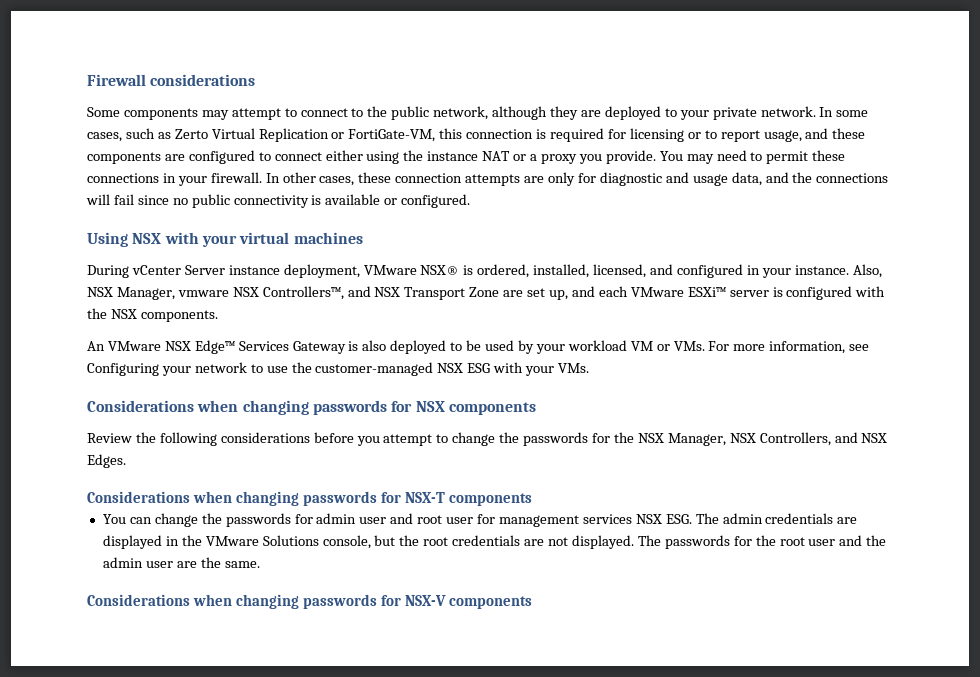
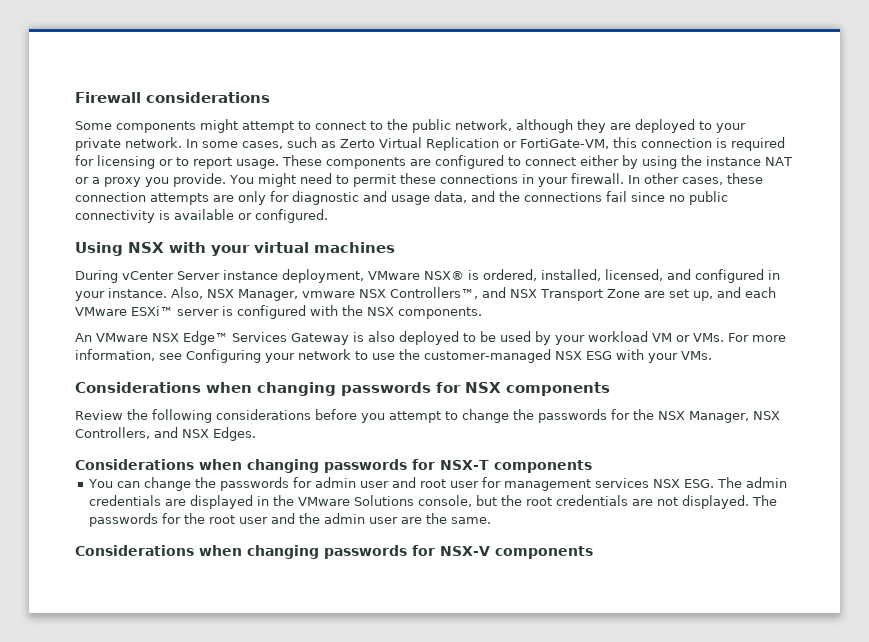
- Some components may attempt to connect to the public network, although they are deployed to your private network.
+ Some components might attempt to connect to the public network, although they are deployed to your private network.
- In some cases, such as Zerto Virtual Replication or FortiGate-VM, this connection is required for licensing or to report usage, and these components are configured to connect either using the instance NAT or a proxy you provide.
+ In some cases, such as Zerto Virtual Replication or FortiGate-VM, this connection is required for licensing or to report usage. These components are configured to connect either by using the instance NAT or a proxy you provide.
- You may need to permit these connections in your firewall.
+ You might need to permit these connections in your firewall.
- In other cases, these connection attempts are only for diagnostic and usage data, and the connections will fail since no public connectivity is available or configured.
+ In other cases, these connection attempts are only for diagnostic and usage data, and the connections fail since no public connectivity is available or configured.

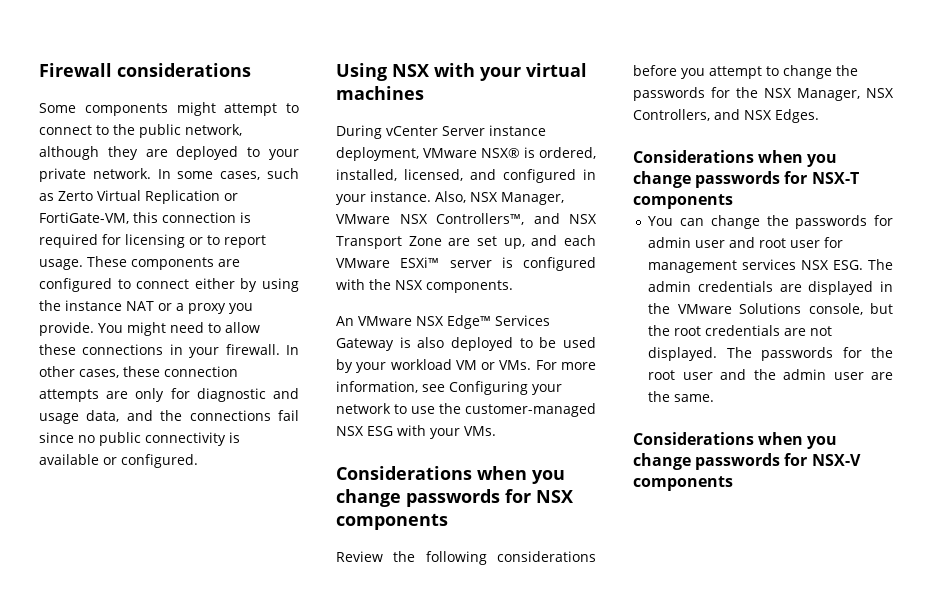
- You might need to permit these connections in your firewall.
+ You might need to allow these connections in your firewall.
- Also, NSX Manager, vmware NSX Controllers™, and NSX Transport Zone are set up, and each VMware ESXi™ server is configured with the NSX components.
+ Also, NSX Manager, VMware NSX Controllers™, and NSX Transport Zone are set up, and each VMware ESXi™ server is configured with the NSX components.
- Considerations when changing passwords for NSX components
+ Considerations when you change passwords for NSX components
- Considerations when changing passwords for NSX-T components
+ Considerations when you change passwords for NSX-T components
- Considerations when changing passwords for NSX-V components
+ Considerations when you change passwords for NSX-V components

